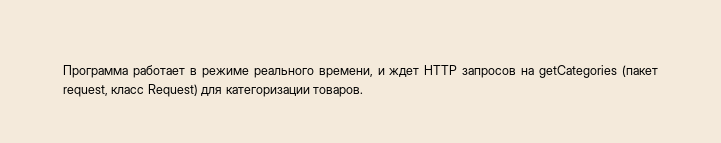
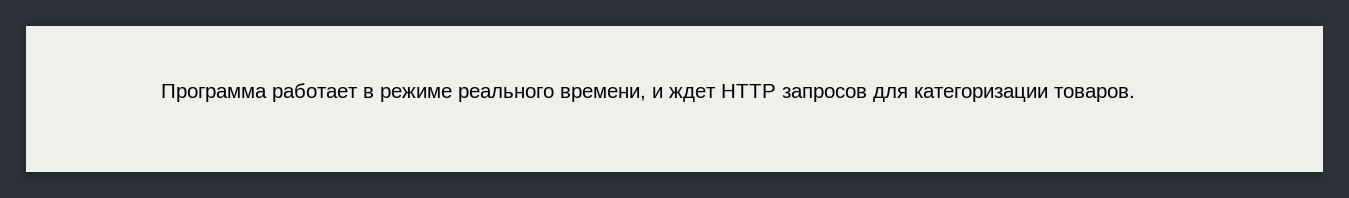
- Программа работает в режиме реального времени, и ждет HTTP запросов на getCategories (пакет request, класс Request) для категоризации товаров.
+ Программа работает в режиме реального времени, и ждет HTTP запросов для категоризации товаров.

